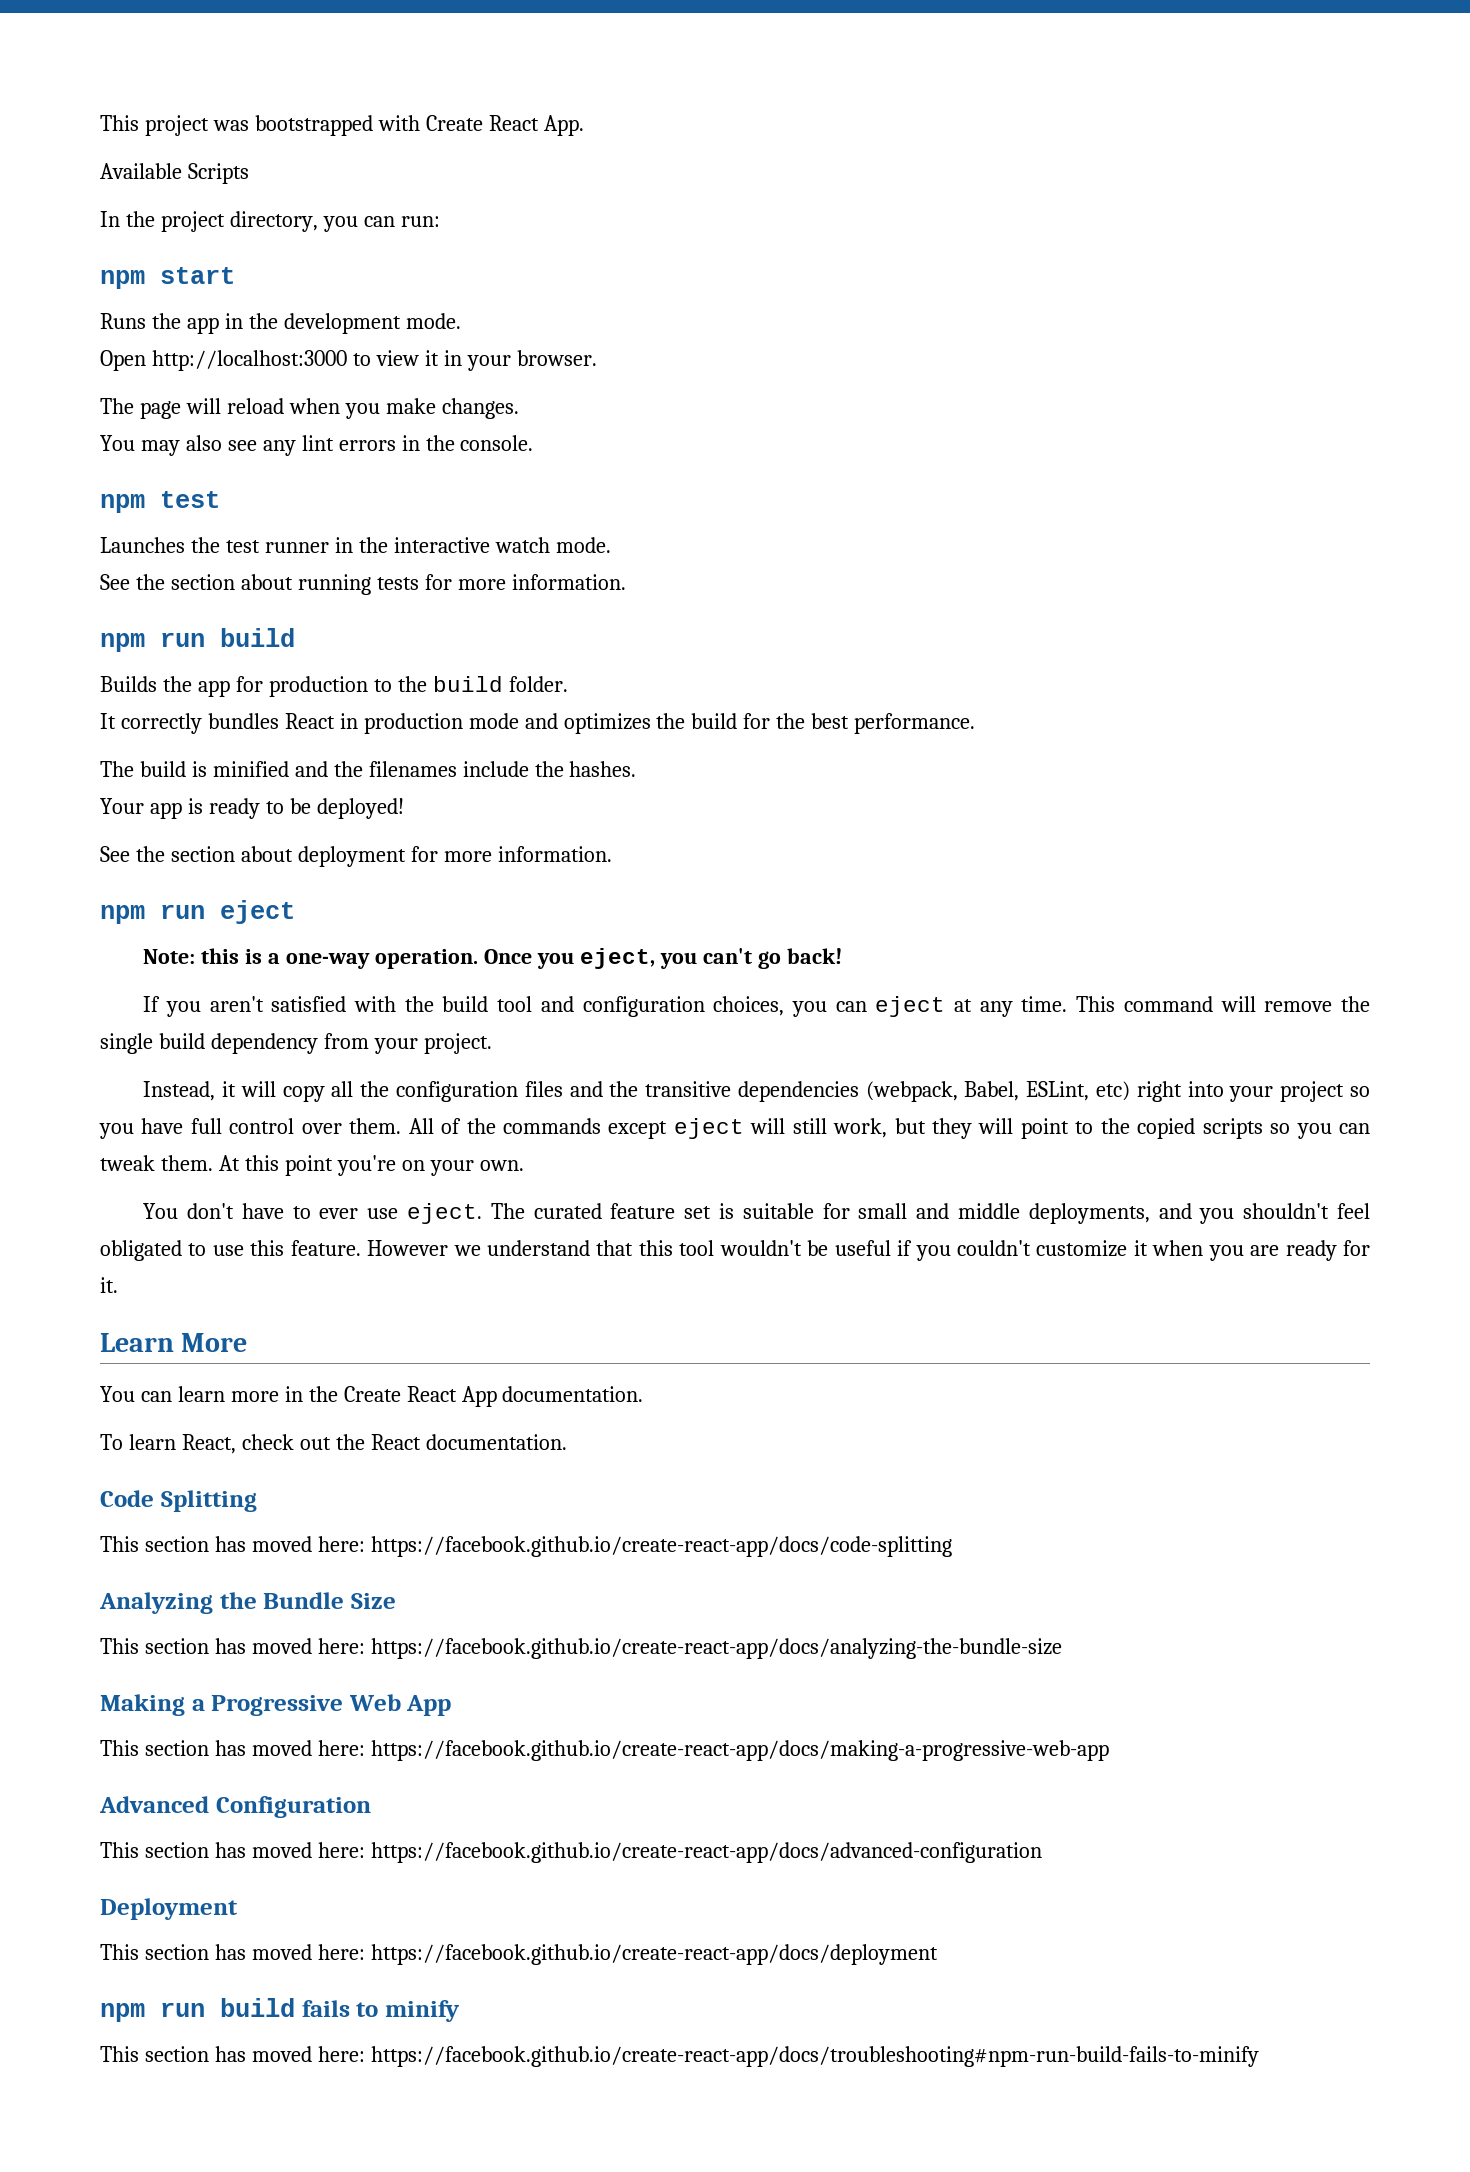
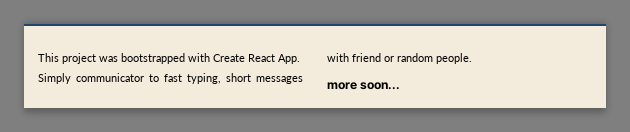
- Available Scripts
- In the project directory, you can run:
- npm start
- Runs the app in the development mode.
- Open http://localhost:3000 to view it in your browser.
- The page will reload when you make changes.
- You may also see any lint errors in the console.
- npm test
- Launches the test runner in the interactive watch mode.
- See the section about running tests for more information.
- npm run build
- Builds the app for production to the build folder.
- It correctly bundles React in production mode and optimizes the build for the best performance.
- The build is minified and the filenames include the hashes.
- Your app is ready to be deployed!
- See the section about deployment for more information.
- npm run eject
- Note: this is a one-way operation. Once you eject, you can't go back!
- If you aren't satisfied with the build tool and configuration choices, you can eject at any time. This command will remove the single build dependency from your project.
- Instead, it will copy all the configuration files and the transitive dependencies (webpack, Babel, ESLint, etc) right into your project so you have full control over them. All of the commands except eject will still work, but they will point to the copied scripts so you can tweak them. At this point you're on your own.
- You don't have to ever use eject. The curated feature set is suitable for small and middle deployments, and you shouldn't feel obligated to use this feature. However we understand that this tool wouldn't be useful if you couldn't customize it when you are ready for it.
- Learn More
- You can learn more in the Create React App documentation.
- To learn React, check out the React documentation.
- Code Splitting
- This section has moved here: https://facebook.github.io/create-react-app/docs/code-splitting
- Analyzing the Bundle Size
- This section has moved here: https://facebook.github.io/create-react-app/docs/analyzing-the-bundle-size
- Making a Progressive Web App
- This section has moved here: https://facebook.github.io/create-react-app/docs/making-a-progressive-web-app
- Advanced Configuration
- This section has moved here: https://facebook.github.io/create-react-app/docs/advanced-configuration
- Deployment
- This section has moved here: https://facebook.github.io/create-react-app/docs/deployment
- npm run build fails to minify
- This section has moved here: https://facebook.github.io/create-react-app/docs/troubleshooting#npm-run-build-fails-to-minify
+ Simply communicator to fast typing, short messages with friend or random people.
+ more soon...

